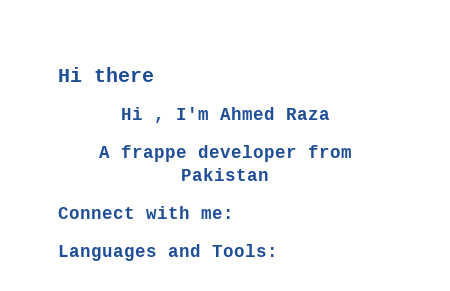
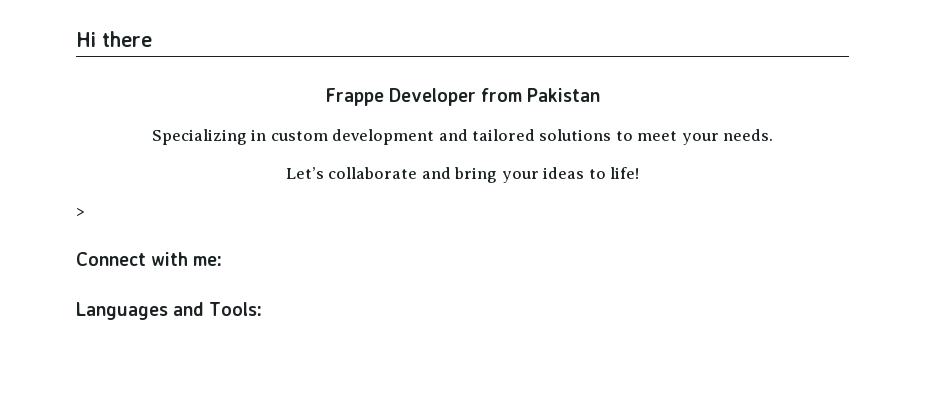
- Hi , I'm Ahmed Raza
- A frappe developer from Pakistan
+ Frappe Developer from Pakistan
+ Specializing in custom development and tailored solutions to meet your needs.
+ Let’s collaborate and bring your ideas to life!
+ >

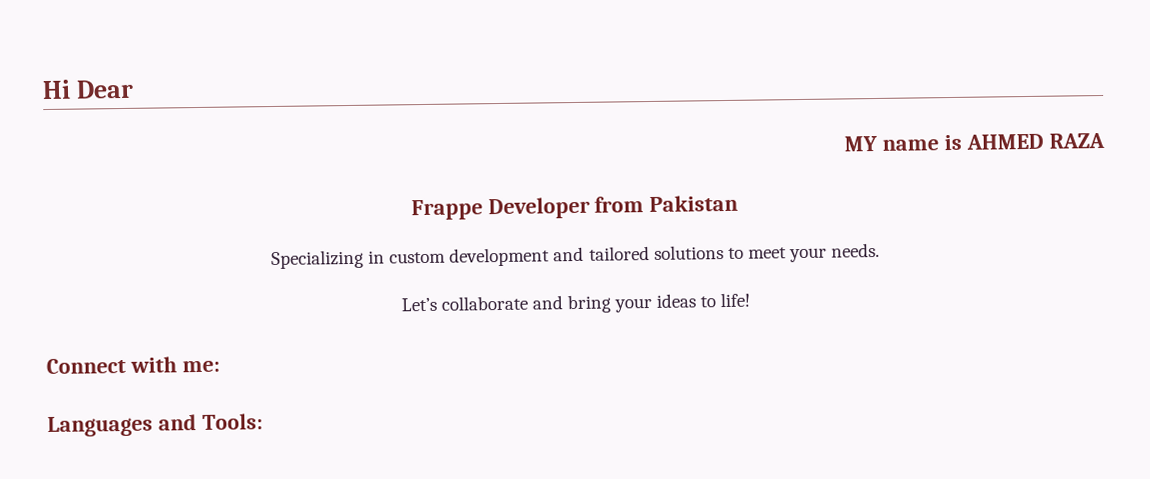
- Hi there
+ Hi Dear
+ MY name is AHMED RAZA
- >

